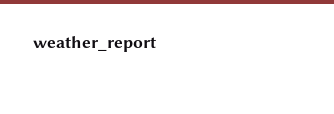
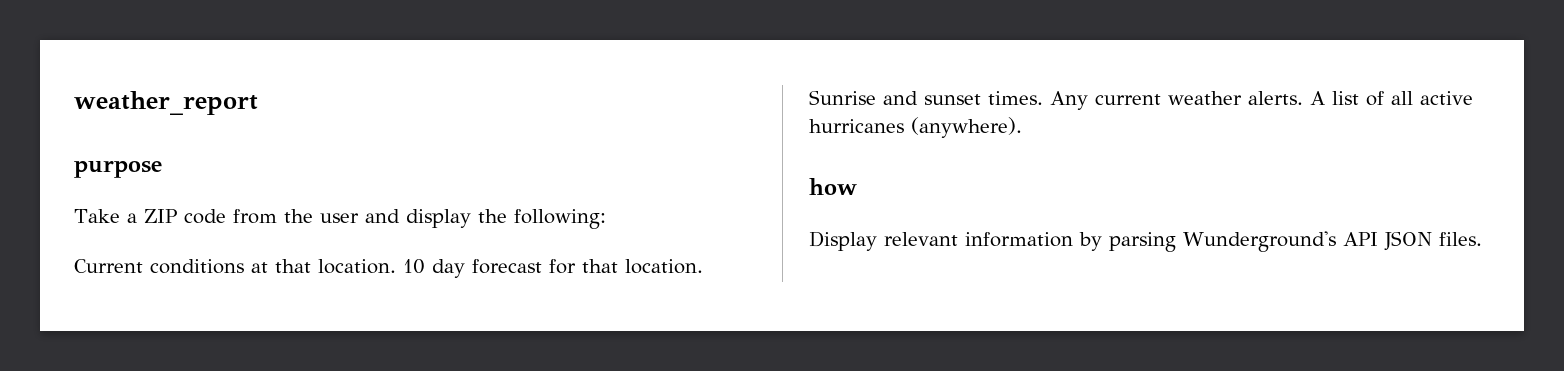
+ purpose
+ Take a ZIP code from the user and display the following:
+ Current conditions at that location. 10 day forecast for that location. Sunrise and sunset times. Any current weather alerts. A list of all active hurricanes (anywhere).
+ how
+ Display relevant information by parsing Wunderground's API JSON files.

